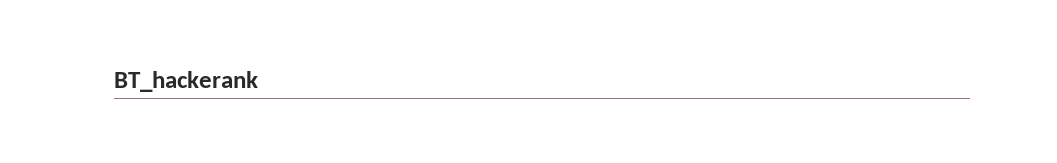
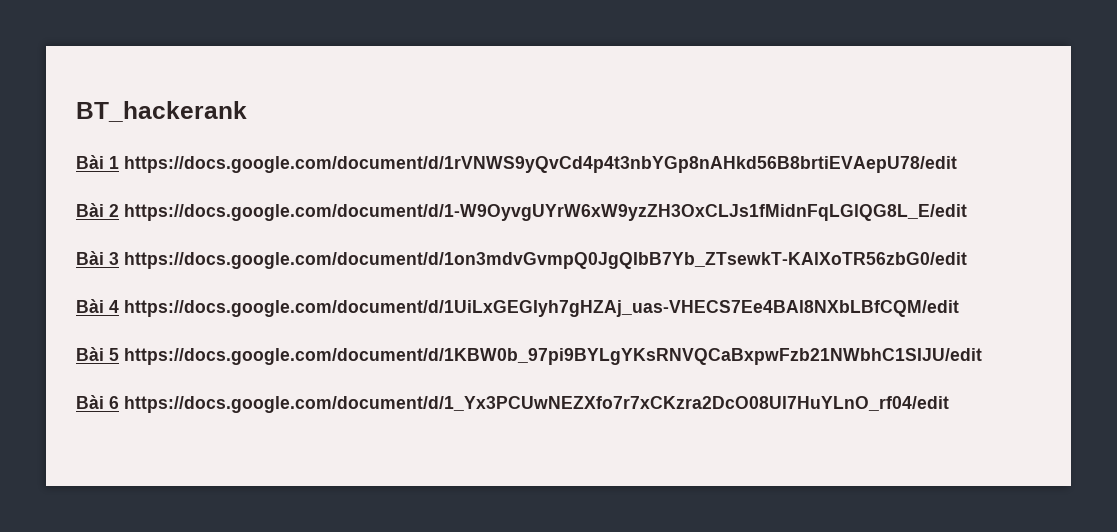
+ Bài 1 https://docs.google.com/document/d/1rVNWS9yQvCd4p4t3nbYGp8nAHkd56B8brtiEVAepU78/edit
+ Bài 2 https://docs.google.com/document/d/1-W9OyvgUYrW6xW9yzZH3OxCLJs1fMidnFqLGlQG8L_E/edit
+ Bài 3 https://docs.google.com/document/d/1on3mdvGvmpQ0JgQIbB7Yb_ZTsewkT-KAlXoTR56zbG0/edit
+ Bài 4 https://docs.google.com/document/d/1UiLxGEGIyh7gHZAj_uas-VHECS7Ee4BAl8NXbLBfCQM/edit
+ Bài 5 https://docs.google.com/document/d/1KBW0b_97pi9BYLgYKsRNVQCaBxpwFzb21NWbhC1SIJU/edit
+ Bài 6 https://docs.google.com/document/d/1_Yx3PCUwNEZXfo7r7xCKzra2DcO08Ul7HuYLnO_rf04/edit

